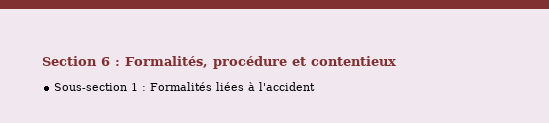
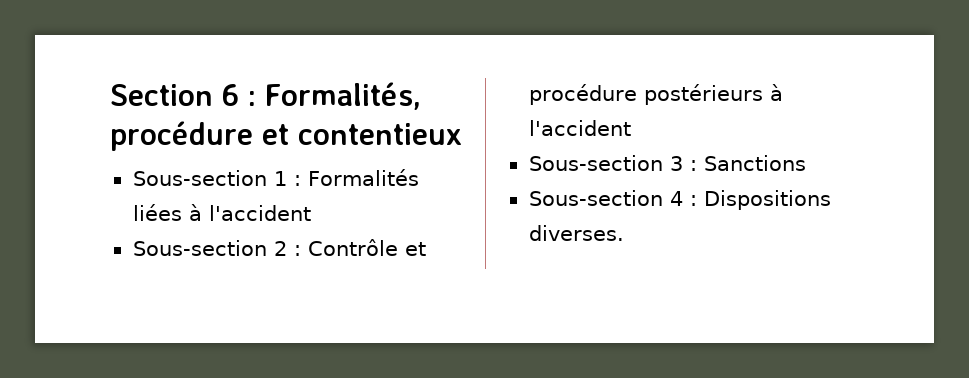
+ Sous-section 2 : Contrôle et procédure postérieurs à l'accident
+ Sous-section 3 : Sanctions
+ Sous-section 4 : Dispositions diverses.

